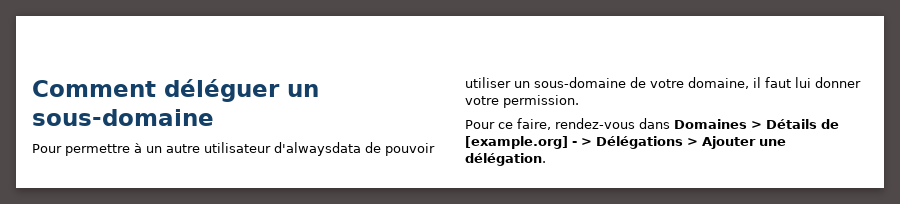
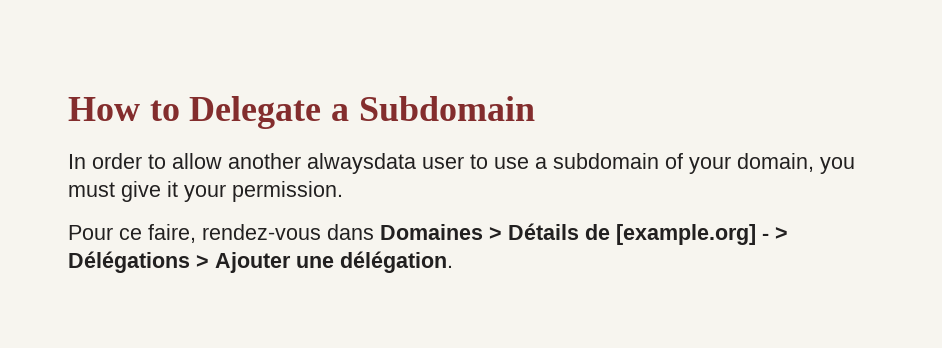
- Comment déléguer un sous-domaine
- Pour permettre à un autre utilisateur d'alwaysdata de pouvoir utiliser un sous-domaine de votre domaine, il faut lui donner votre permission.
+ How to Delegate a Subdomain
+ In order to allow another alwaysdata user to use a subdomain of your domain, you must give it your permission.

